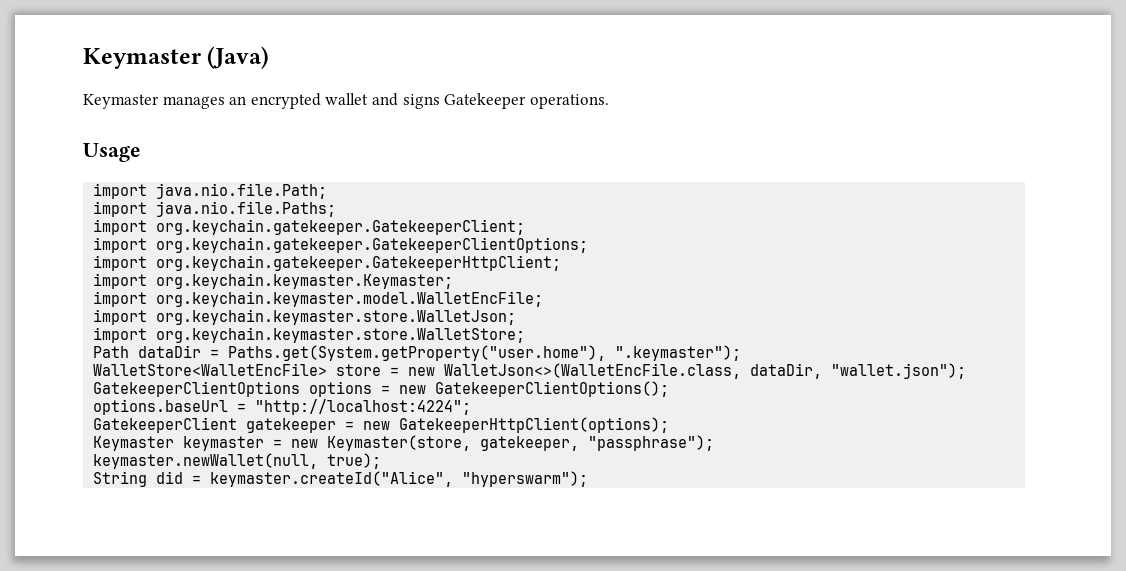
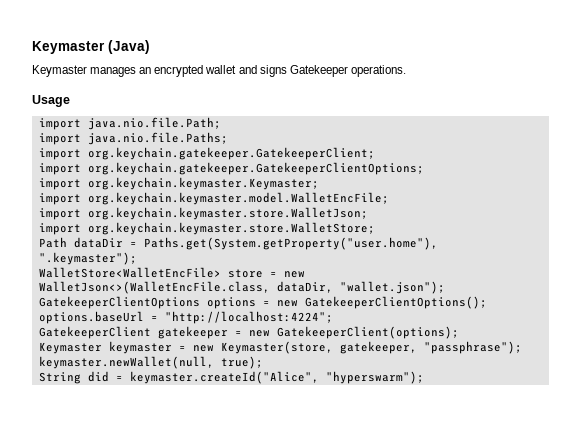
- import org.keychain.gatekeeper.GatekeeperHttpClient;
- GatekeeperClient gatekeeper = new GatekeeperHttpClient(options);
+ GatekeeperClient gatekeeper = new GatekeeperClient(options);

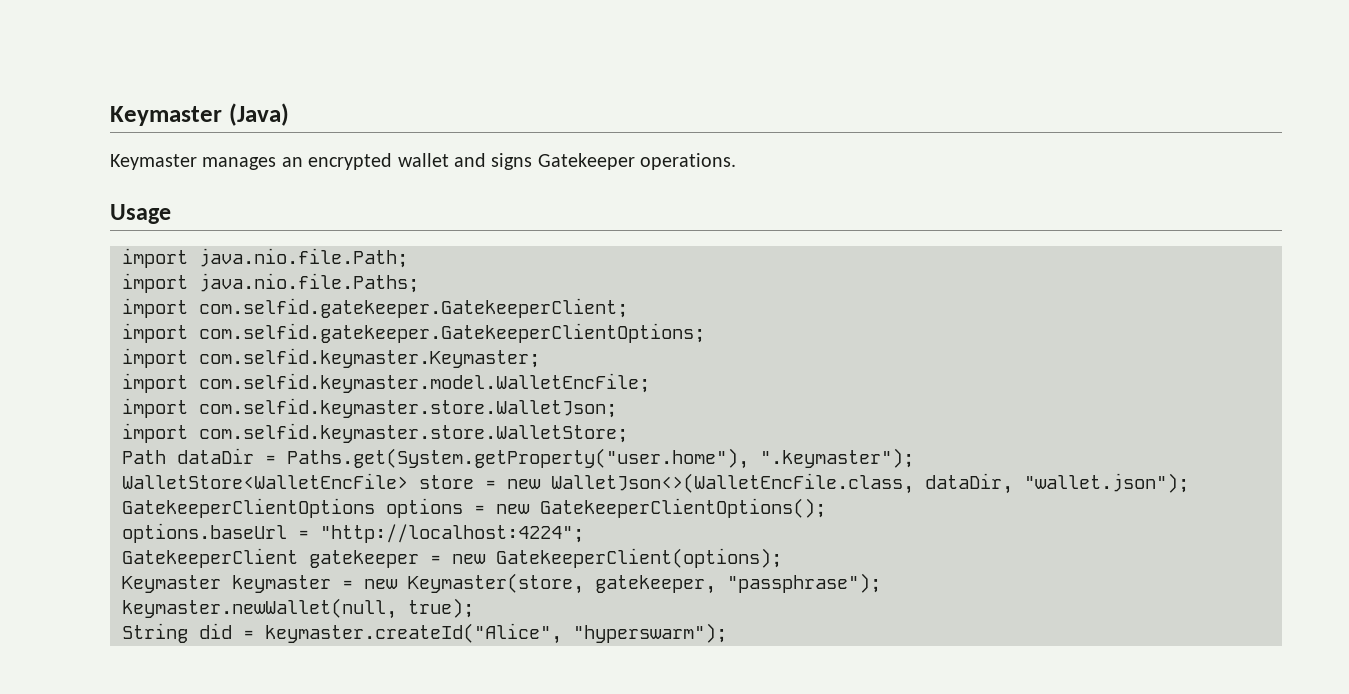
- import org.keychain.gatekeeper.GatekeeperClient;
- import org.keychain.gatekeeper.GatekeeperClientOptions;
- import org.keychain.keymaster.Keymaster;
- import org.keychain.keymaster.model.WalletEncFile;
- import org.keychain.keymaster.store.WalletJson;
- import org.keychain.keymaster.store.WalletStore;
+ import com.selfid.gatekeeper.GatekeeperClient;
+ import com.selfid.gatekeeper.GatekeeperClientOptions;
+ import com.selfid.keymaster.Keymaster;
+ import com.selfid.keymaster.model.WalletEncFile;
+ import com.selfid.keymaster.store.WalletJson;
+ import com.selfid.keymaster.store.WalletStore;

